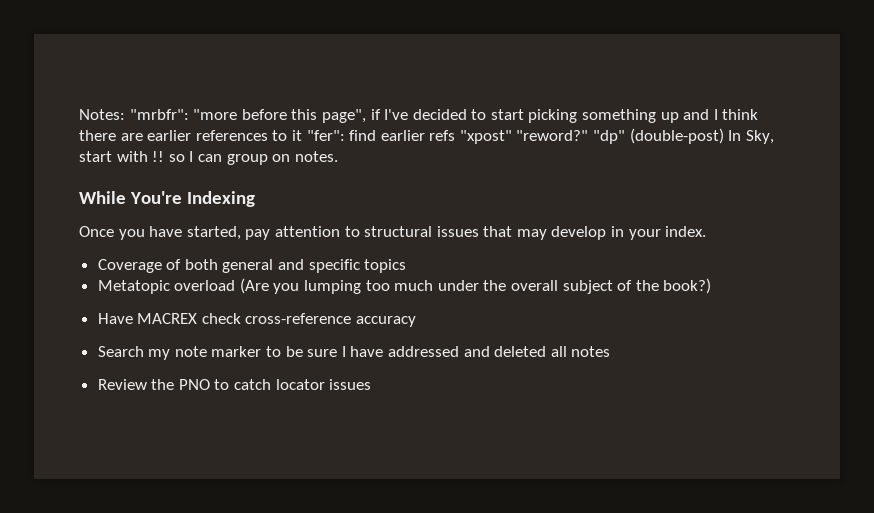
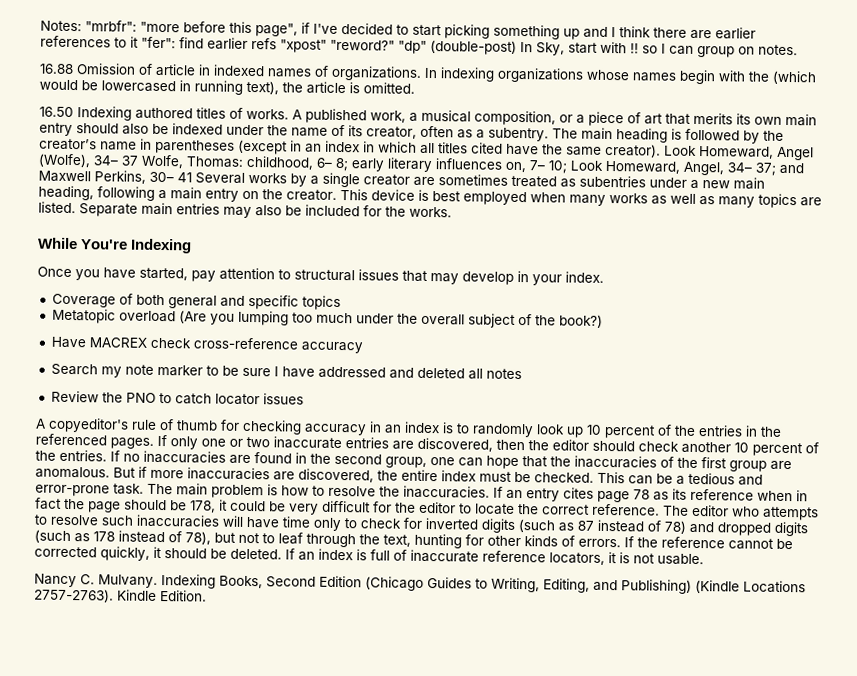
+ 16.88 Omission of article in indexed names of organizations. In indexing organizations whose names begin with the (which would be lowercased in running text), the article is omitted.
+ 16.50 Indexing authored titles of works. A published work, a musical composition, or a piece of art that merits its own main entry should also be indexed under the name of its creator, often as a subentry. The main heading is followed by the creator’s name in parentheses (except in an index in which all titles cited have the same creator). Look Homeward, Angel (Wolfe), 34– 37 Wolfe, Thomas: childhood, 6– 8; early literary influences on, 7– 10; Look Homeward, Angel, 34– 37; and Maxwell Perkins, 30– 41 Several works by a single creator are sometimes treated as subentries under a new main heading, following a main entry on the creator. This device is best employed when many works as well as many topics are listed. Separate main entries may also be included for the works.
+ A copyeditor's rule of thumb for checking accuracy in an index is to randomly look up 10 percent of the entries in the referenced pages. If only one or two inaccurate entries are discovered, then the editor should check another 10 percent of the entries. If no inaccuracies are found in the second group, one can hope that the inaccuracies of the first group are anomalous. But if more inaccuracies are discovered, the entire index must be checked. This can be a tedious and error-prone task. The main problem is how to resolve the inaccuracies. If an entry cites page 78 as its reference when in fact the page should be 178, it could be very difficult for the editor to locate the correct reference. The editor who attempts to resolve such inaccuracies will have time only to check for inverted digits (such as 87 instead of 78) and dropped digits (such as 178 instead of 78), but not to leaf through the text, hunting for other kinds of errors. If the reference cannot be corrected quickly, it should be deleted. If an index is full of inaccurate reference locators, it is not usable.
+ Nancy C. Mulvany. Indexing Books, Second Edition (Chicago Guides to Writing, Editing, and Publishing) (Kindle Locations 2757-2763). Kindle Edition.

